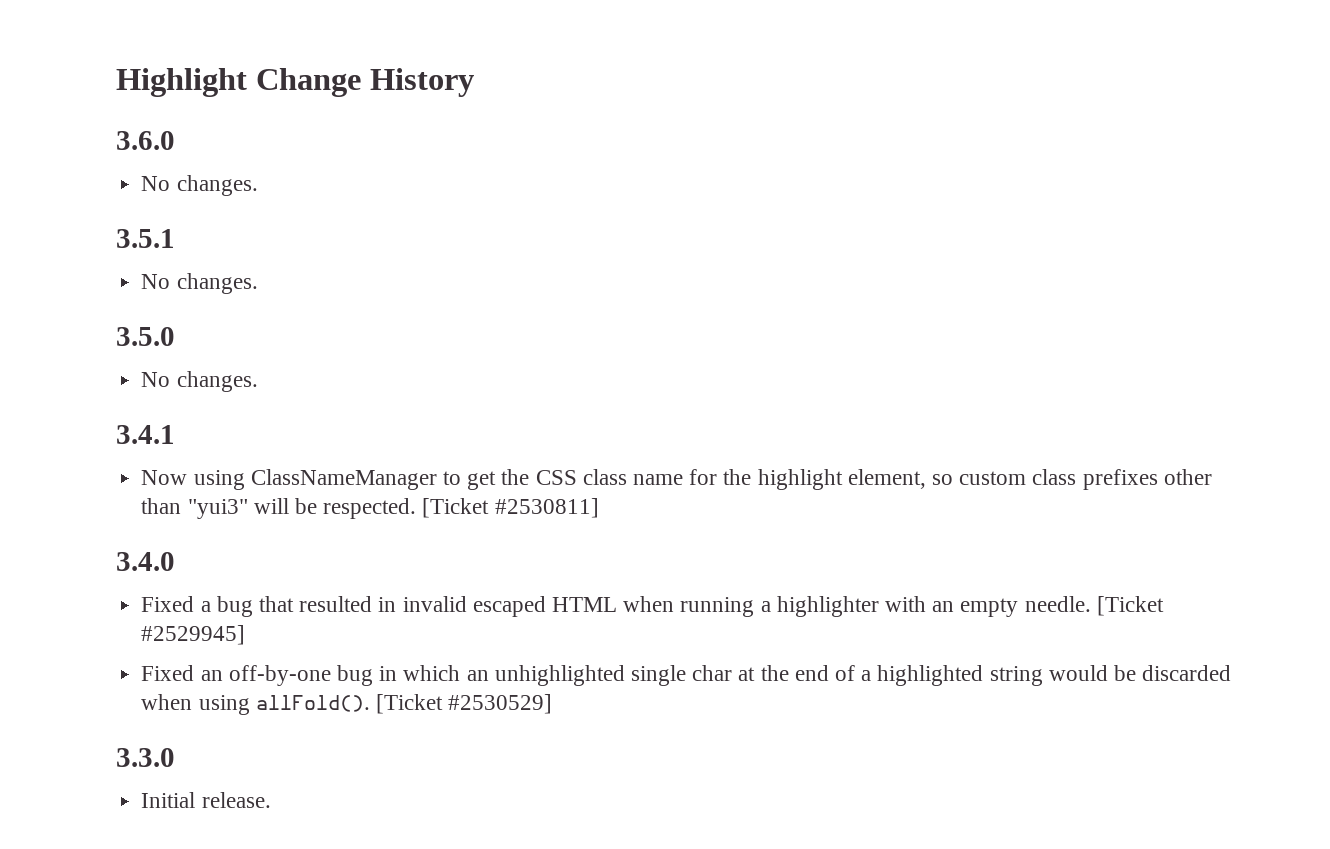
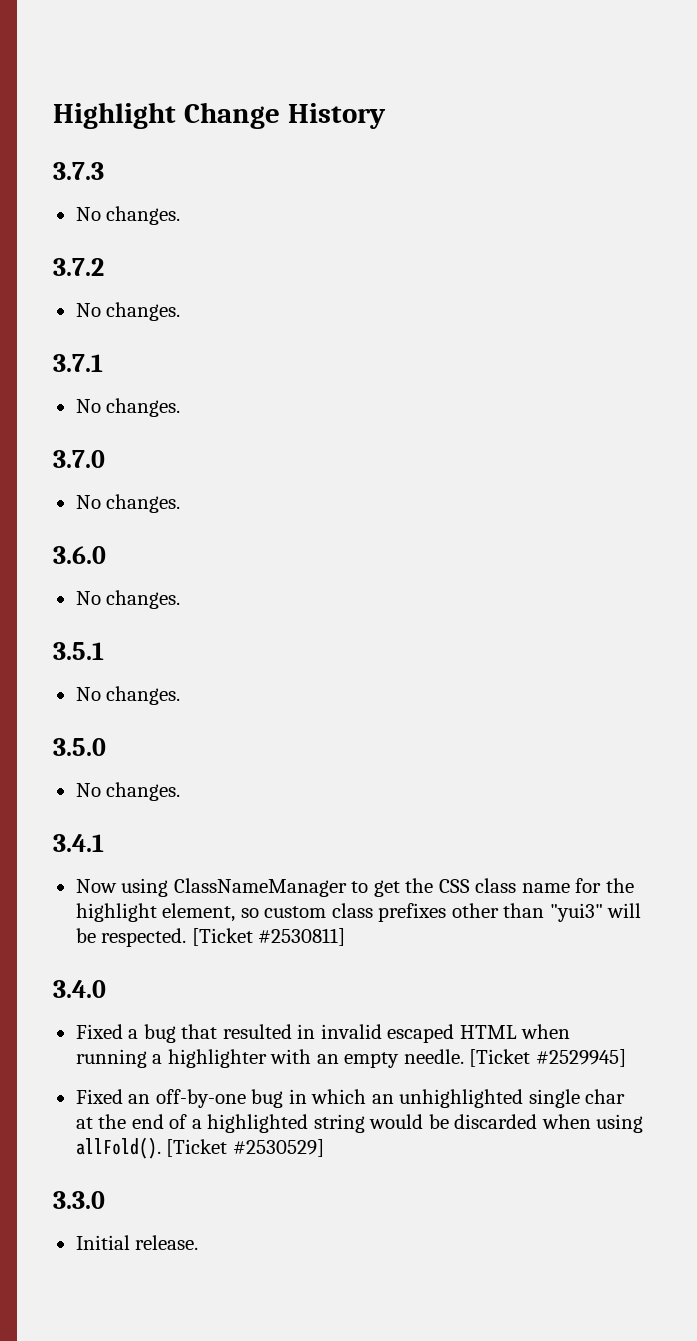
+ 3.7.3
+ No changes.
+ 3.7.2
+ No changes.
+ 3.7.1
+ No changes.
+ 3.7.0
+ No changes.

